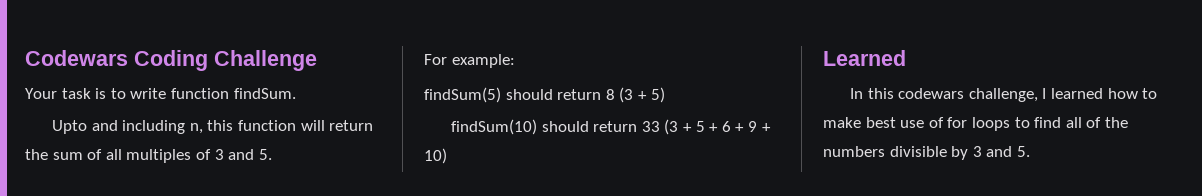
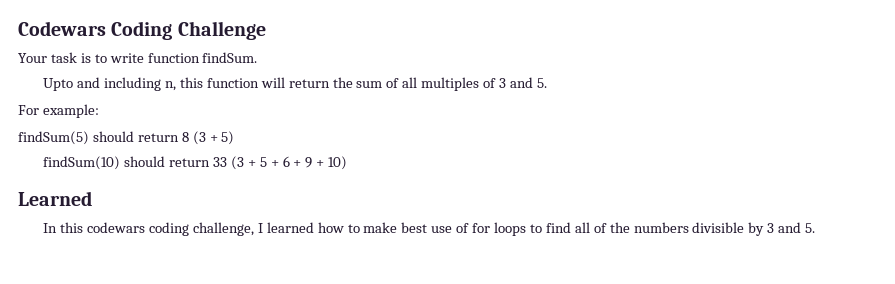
- In this codewars challenge, I learned how to make best use of for loops to find all of the numbers divisible by 3 and 5.
+ In this codewars coding challenge, I learned how to make best use of for loops to find all of the numbers divisible by 3 and 5.

